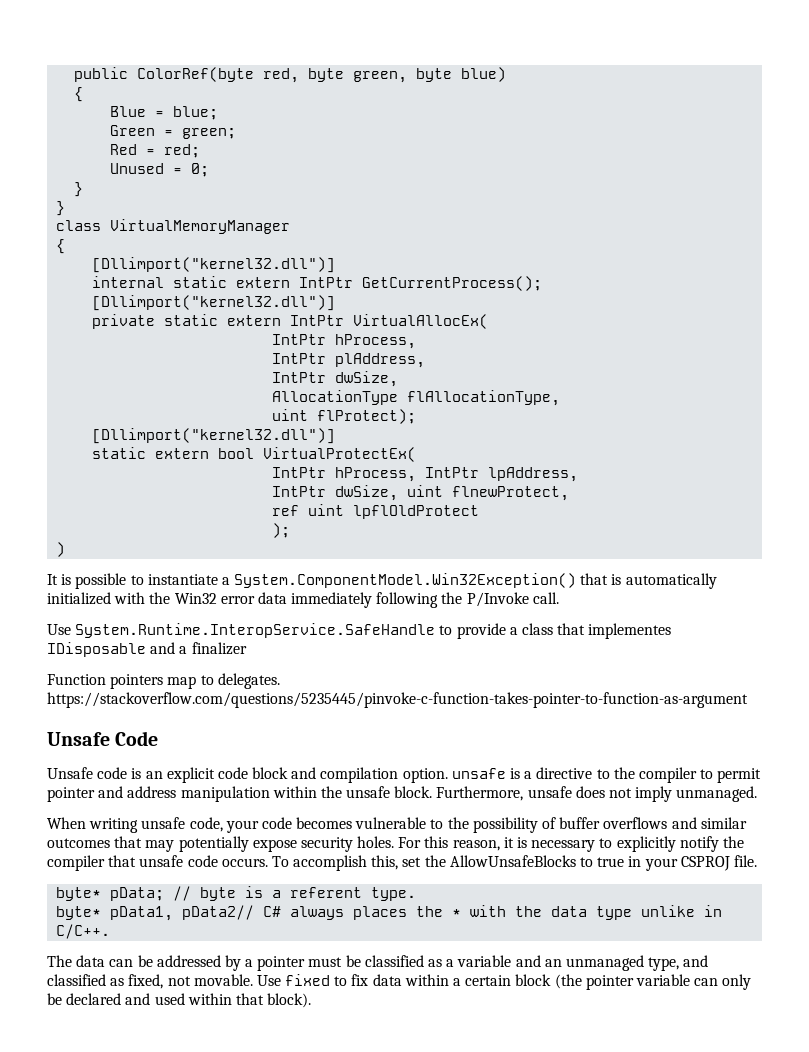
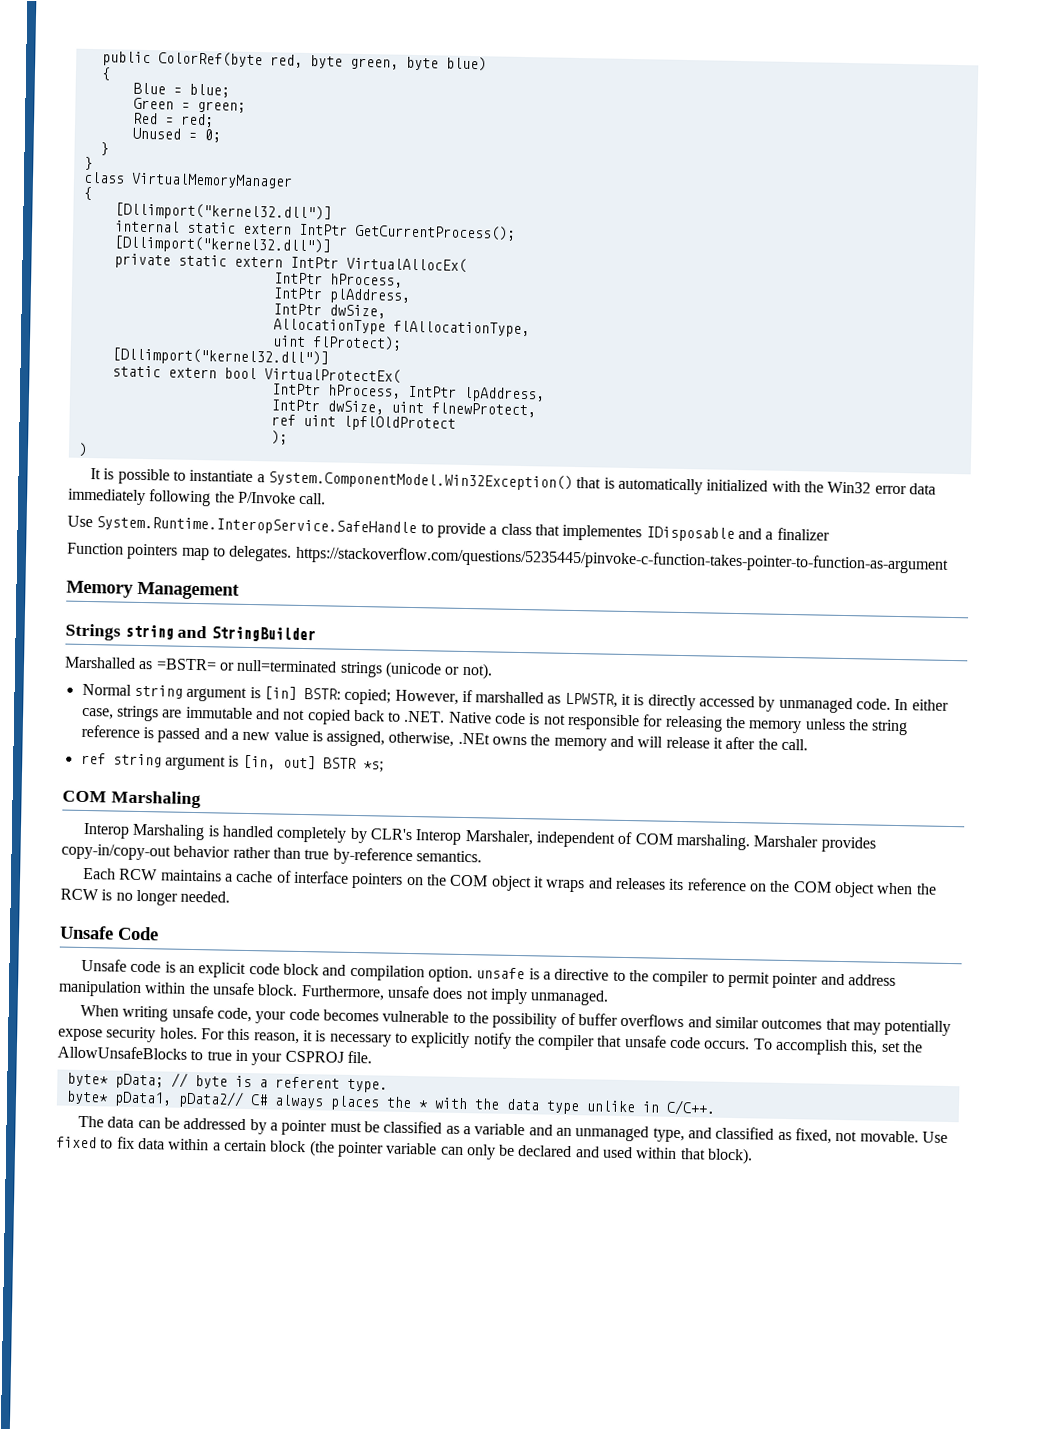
+ Memory Management
+ Strings string and StringBuilder
+ Marshalled as =BSTR= or null=terminated strings (unicode or not).
+ Normal string argument is [in] BSTR: copied; However, if marshalled as LPWSTR, it is directly accessed by unmanaged code. In either case, strings are immutable and not copied back to .NET. Native code is not responsible for releasing the memory unless the string reference is passed and a new value is assigned, otherwise, .NEt owns the memory and will release it after the call.
+ ref string argument is [in, out] BSTR *s;
+ COM Marshaling
+ Interop Marshaling is handled completely by CLR's Interop Marshaler, independent of COM marshaling. Marshaler provides copy-in/copy-out behavior rather than true by-reference semantics.
+ Each RCW maintains a cache of interface pointers on the COM object it wraps and releases its reference on the COM object when the RCW is no longer needed.

